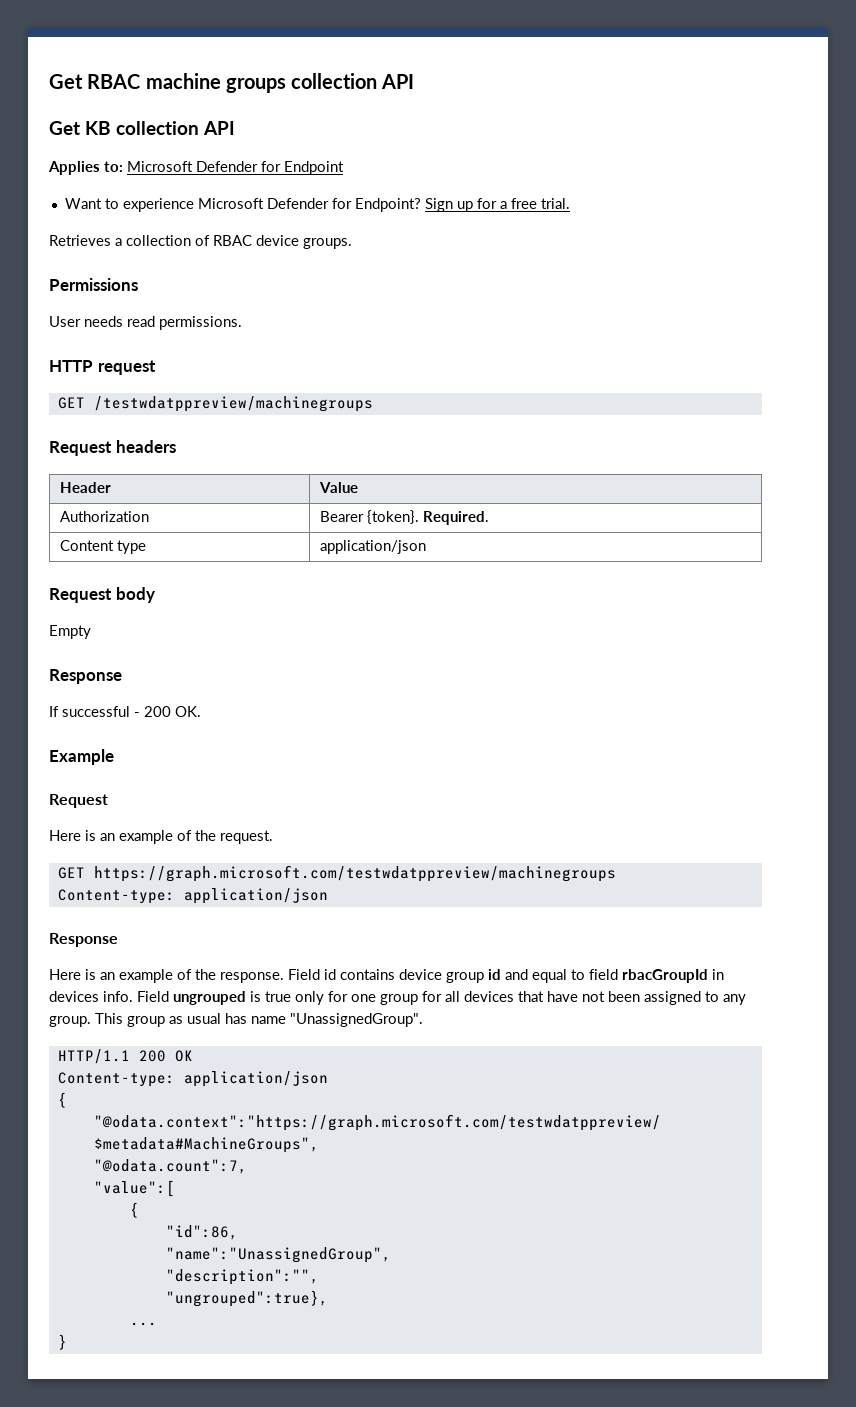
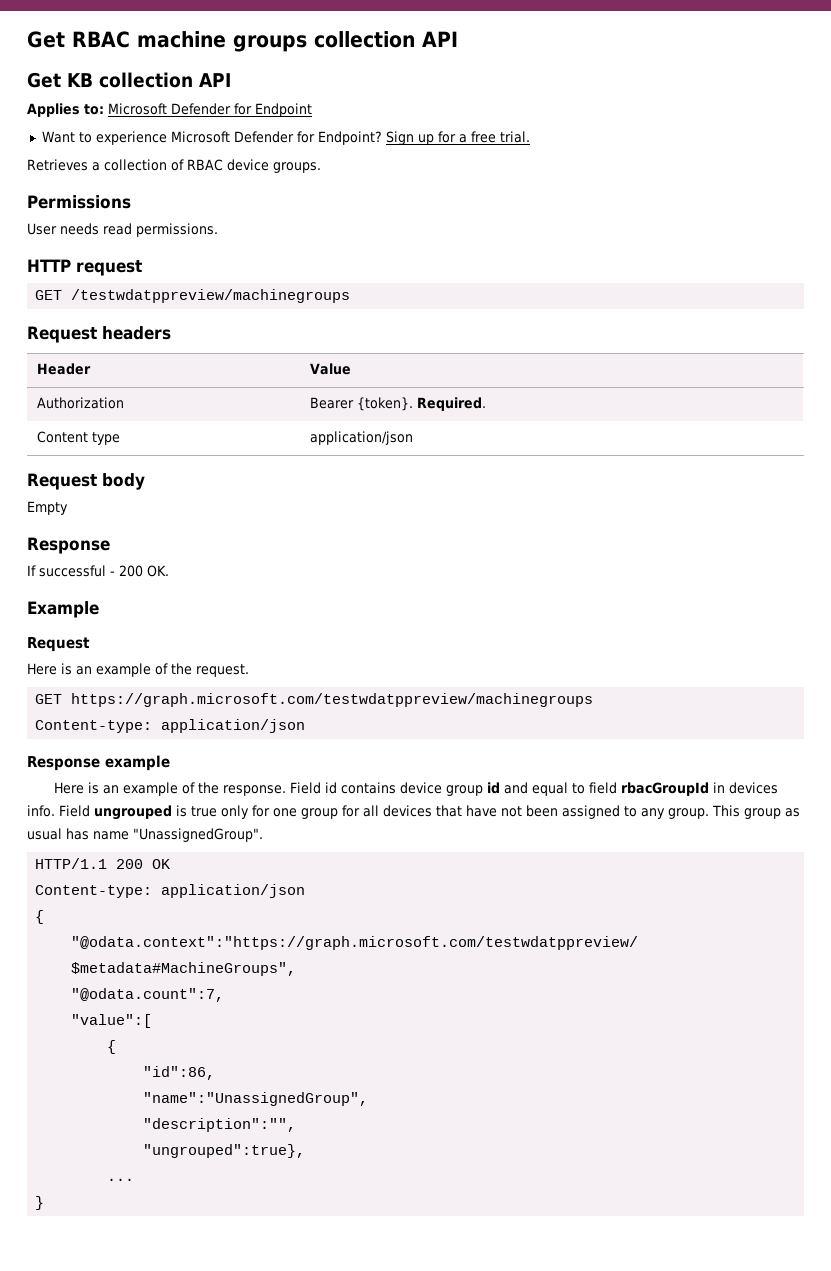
  GET https://graph.microsoft.com/testwdatppreview/machinegroups
  Content-type: application/json
- Response
+ Response example

